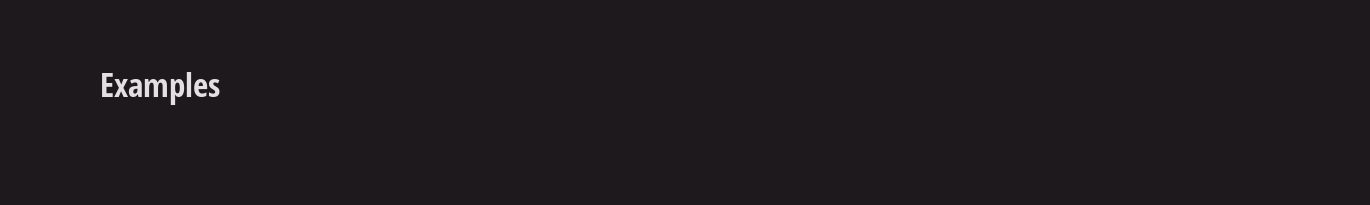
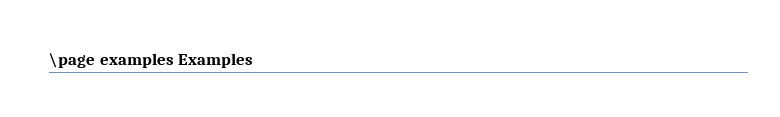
- Examples
+ \page examples Examples

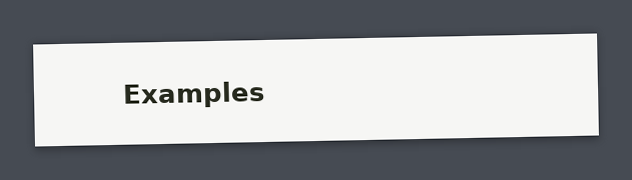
- \page examples Examples
+ Examples

